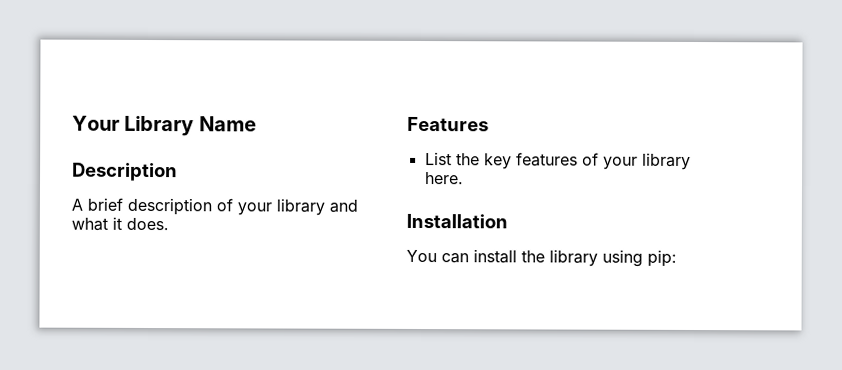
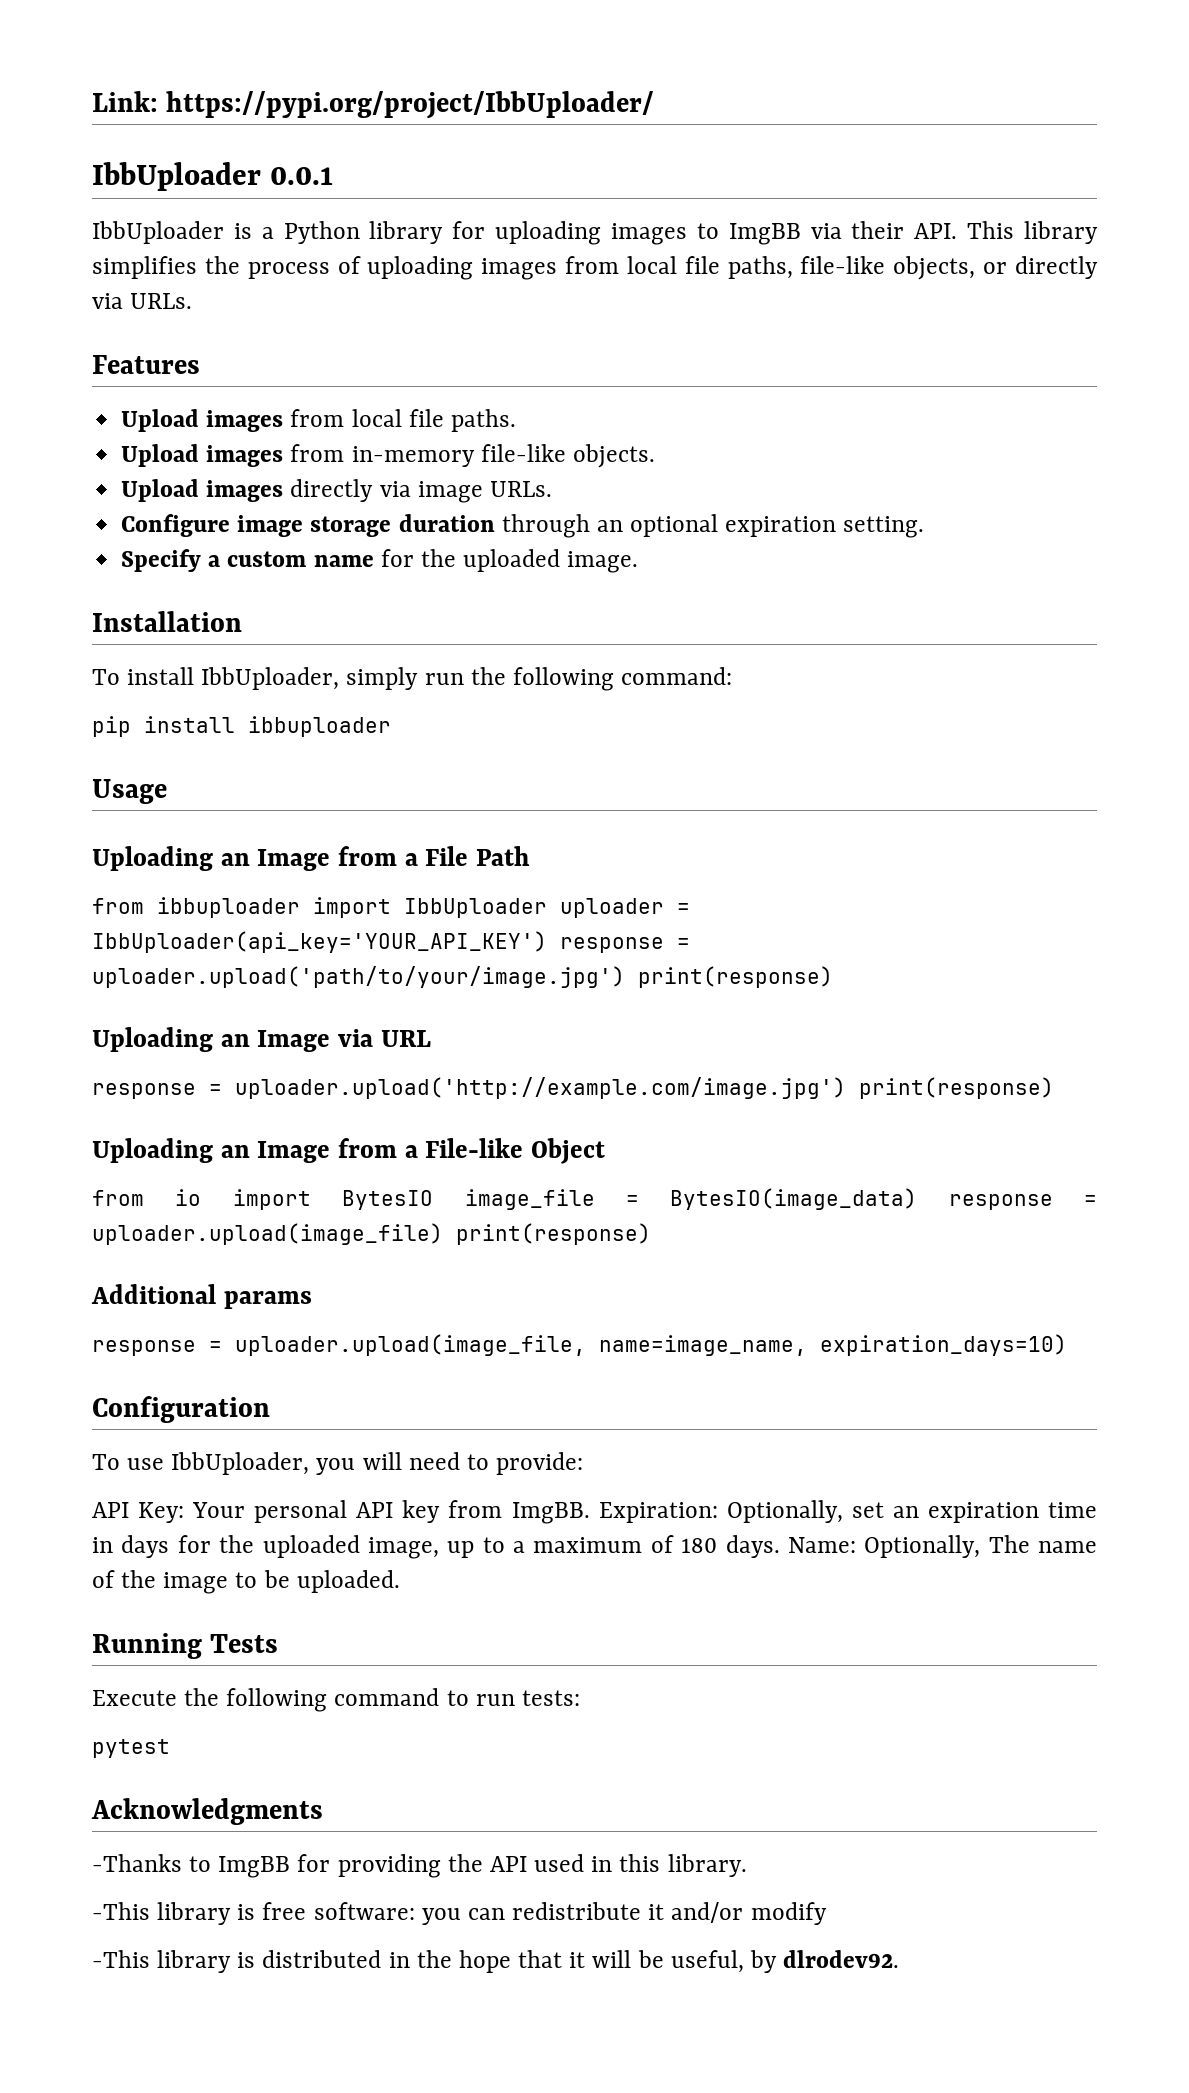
- Your Library Name
- Description
- A brief description of your library and what it does.
+ Link: https://pypi.org/project/IbbUploader/
+ IbbUploader 0.0.1
+ IbbUploader is a Python library for uploading images to ImgBB via their API. This library simplifies the process of uploading images from local file paths, file-like objects, or directly via URLs.
  Features
- List the key features of your library here.
+ Upload images from local file paths.
+ Upload images from in-memory file-like objects.
+ Upload images directly via image URLs.
+ Configure image storage duration through an optional expiration setting.
+ Specify a custom name for the uploaded image.
  Installation
- You can install the library using pip:
+ To install IbbUploader, simply run the following command:
+ pip install ibbuploader
+ Usage
+ Uploading an Image from a File Path
+ from ibbuploader import IbbUploader uploader = IbbUploader(api_key='YOUR_API_KEY') response = uploader.upload('path/to/your/image.jpg') print(response)
+ Uploading an Image via URL
+ response = uploader.upload('http://example.com/image.jpg') print(response)
+ Uploading an Image from a File-like Object
+ from io import BytesIO image_file = BytesIO(image_data) response = uploader.upload(image_file) print(response)
+ Additional params
+ response = uploader.upload(image_file, name=image_name, expiration_days=10)
+ Configuration
+ To use IbbUploader, you will need to provide:
+ API Key: Your personal API key from ImgBB. Expiration: Optionally, set an expiration time in days for the uploaded image, up to a maximum of 180 days. Name: Optionally, The name of the image to be uploaded.
+ Running Tests
+ Execute the following command to run tests:
+ pytest
+ Acknowledgments
+ -Thanks to ImgBB for providing the API used in this library.
+ -This library is free software: you can redistribute it and/or modify
+ -This library is distributed in the hope that it will be useful, by dlrodev92.

